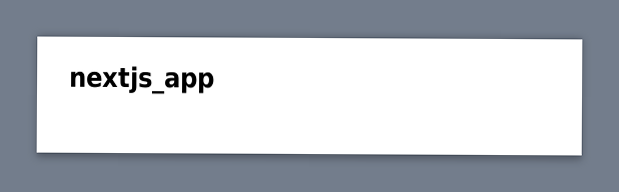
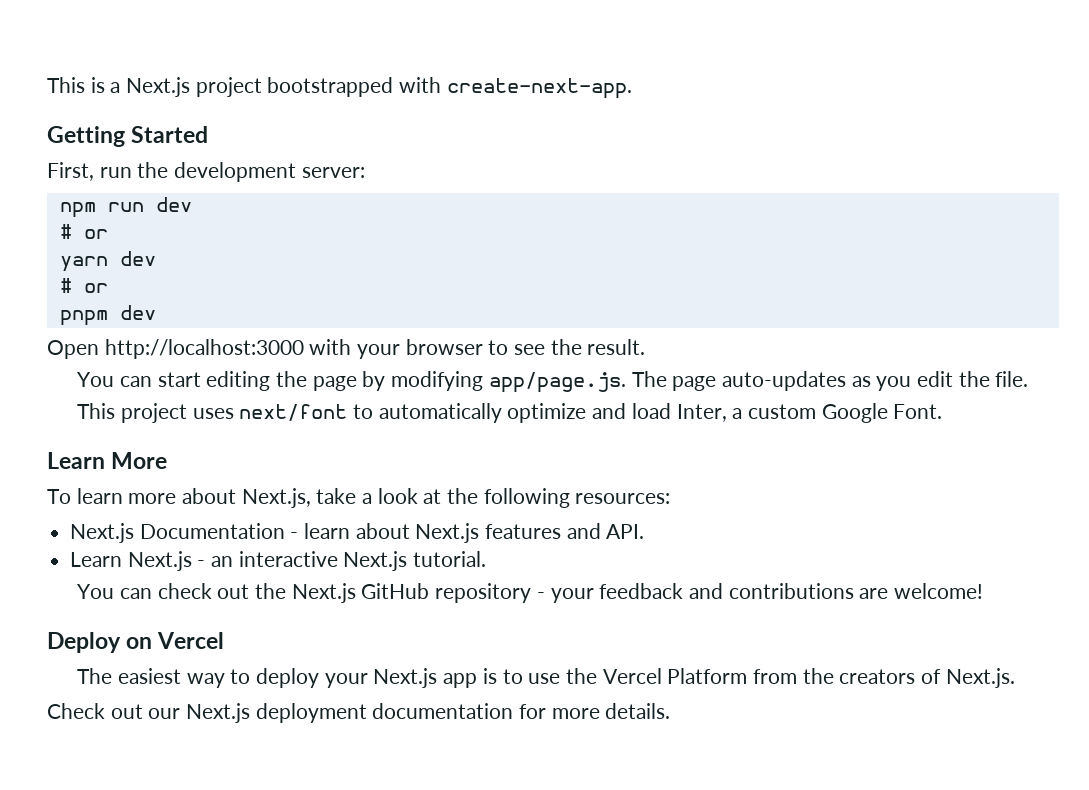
- nextjs_app
+ This is a Next.js project bootstrapped with create-next-app.
+ Getting Started
+ First, run the development server:
+ npm run dev
+ # or
+ yarn dev
+ # or
+ pnpm dev
+ Open http://localhost:3000 with your browser to see the result.
+ You can start editing the page by modifying app/page.js. The page auto-updates as you edit the file.
+ This project uses next/font to automatically optimize and load Inter, a custom Google Font.
+ Learn More
+ To learn more about Next.js, take a look at the following resources:
+ Next.js Documentation - learn about Next.js features and API.
+ Learn Next.js - an interactive Next.js tutorial.
+ You can check out the Next.js GitHub repository - your feedback and contributions are welcome!
+ Deploy on Vercel
+ The easiest way to deploy your Next.js app is to use the Vercel Platform from the creators of Next.js.
+ Check out our Next.js deployment documentation for more details.

